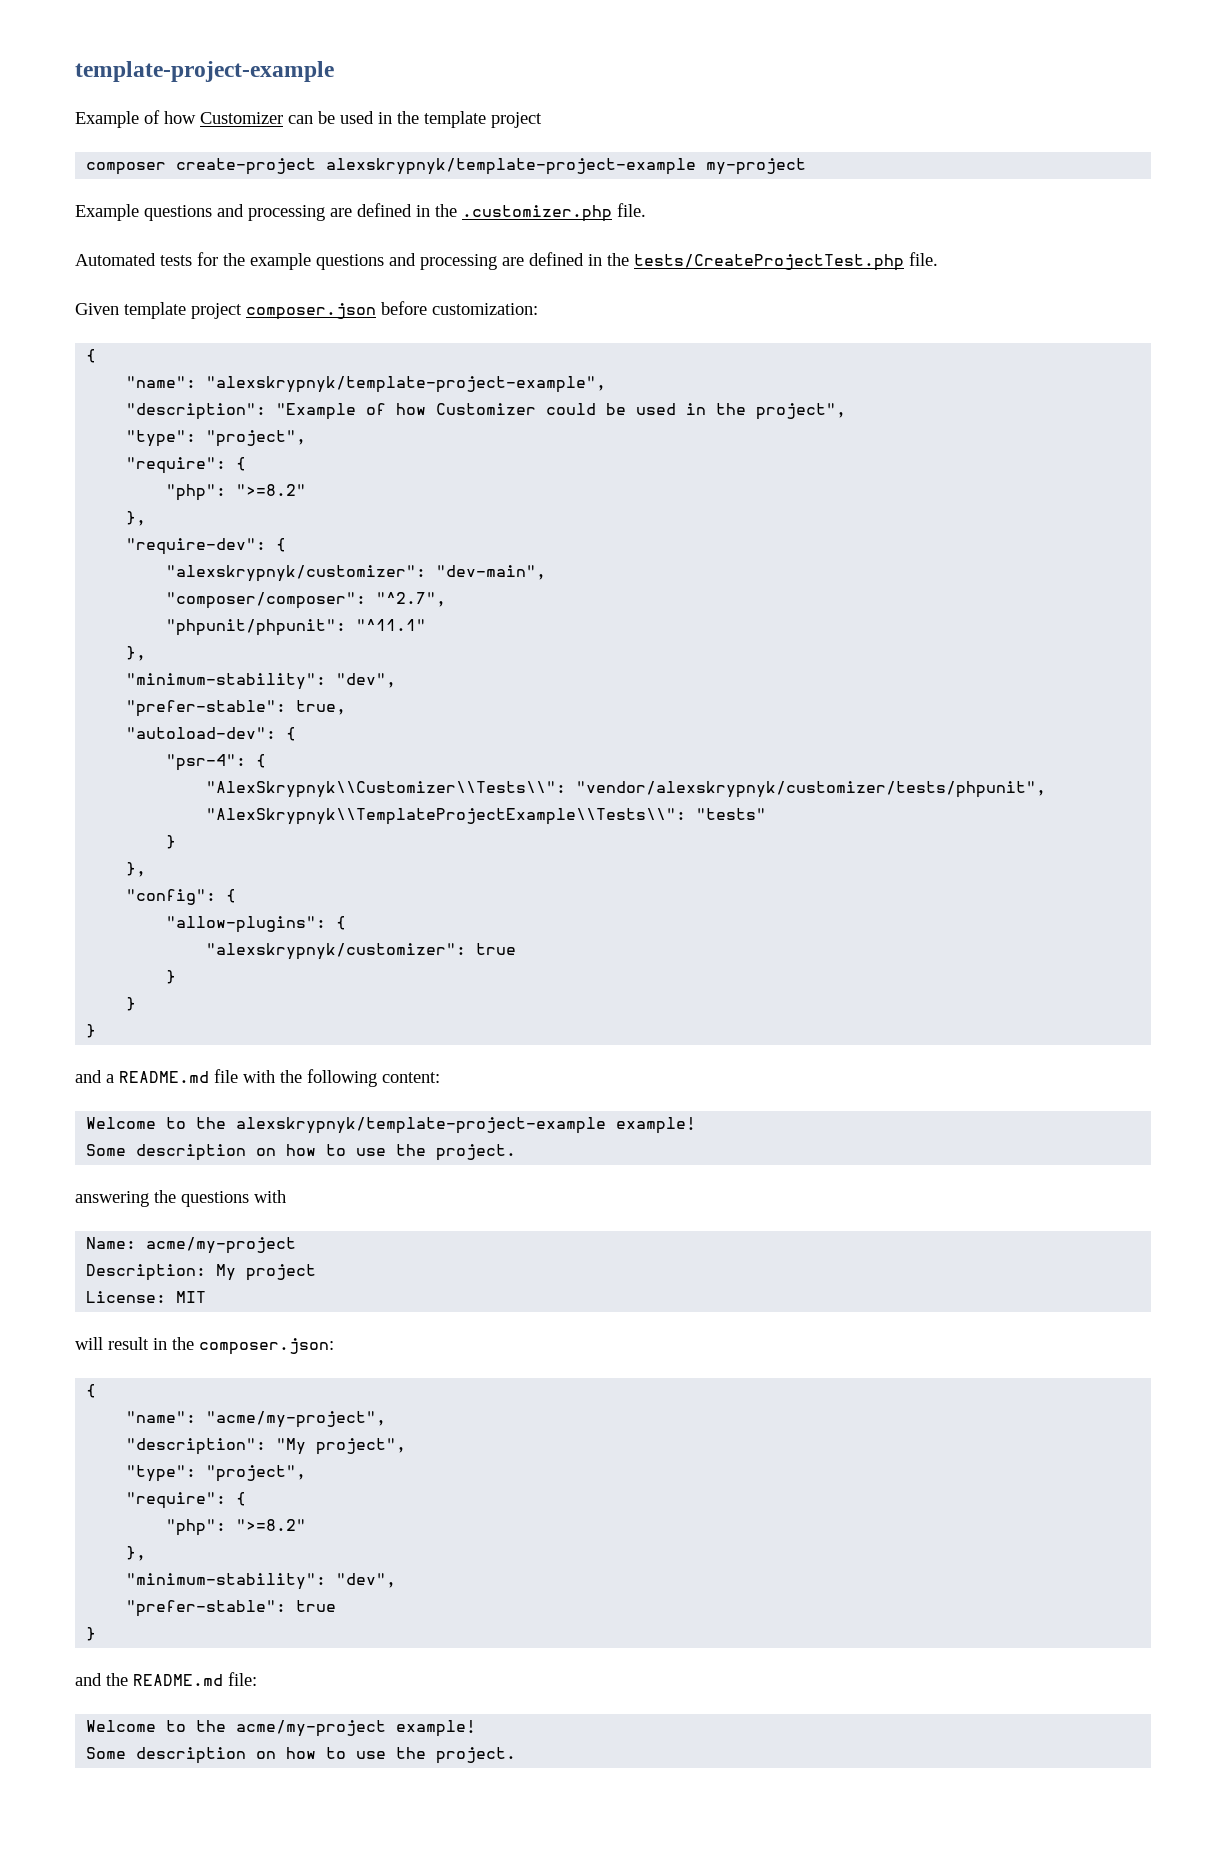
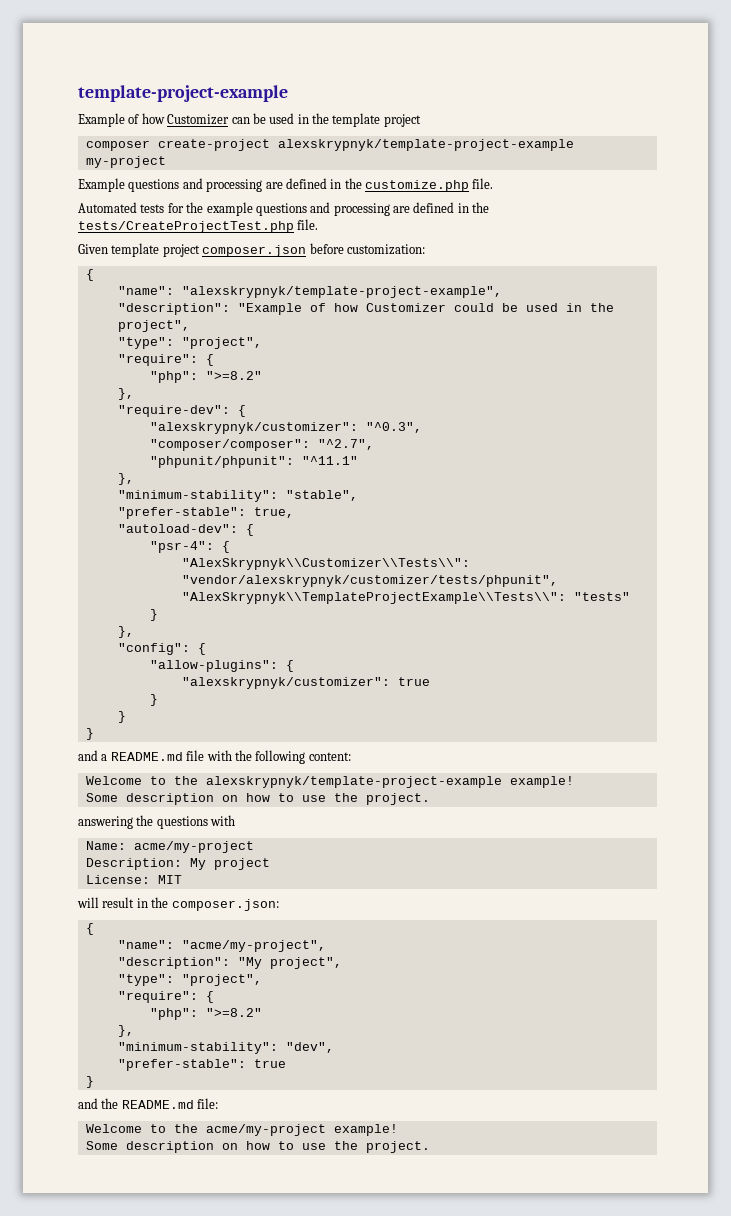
- Example questions and processing are defined in the .customizer.php file.
+ Example questions and processing are defined in the customize.php file.
- "alexskrypnyk/customizer": "dev-main",
+ "alexskrypnyk/customizer": "^0.3",
  "phpunit/phpunit": "^11.1"
  },
- "minimum-stability": "dev",
+ "minimum-stability": "stable",

